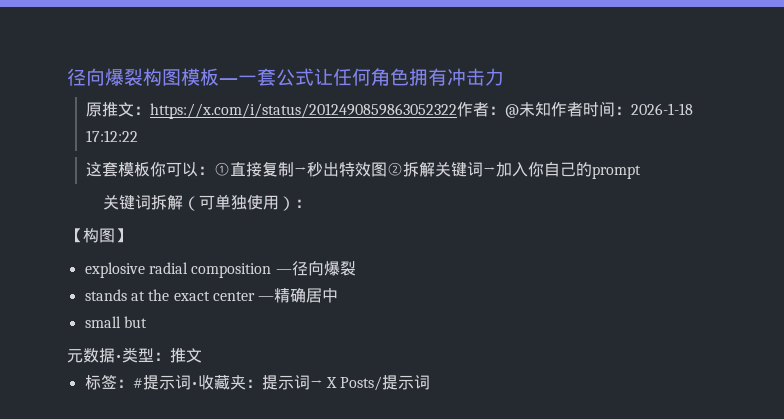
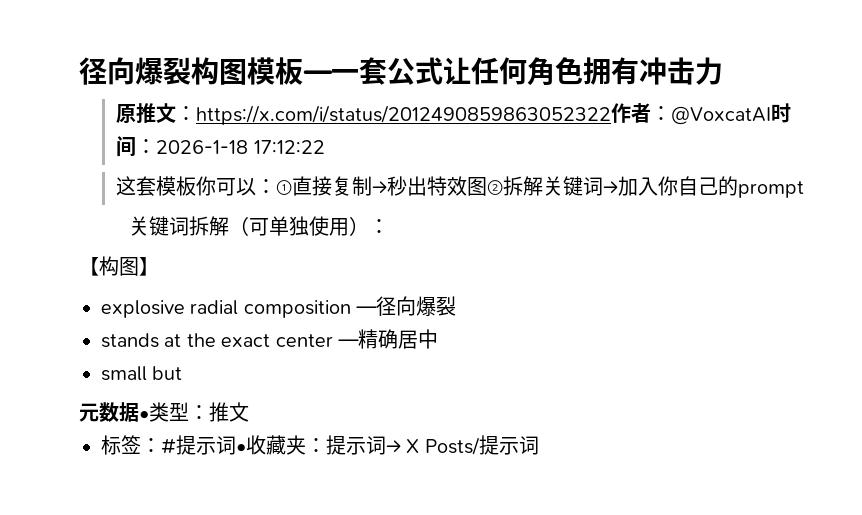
- 原推文：https://x.com/i/status/2012490859863052322作者：@未知作者时间：2026-1-18 17:12:22
+ 原推文：https://x.com/i/status/2012490859863052322作者：@VoxcatAI时间：2026-1-18 17:12:22

